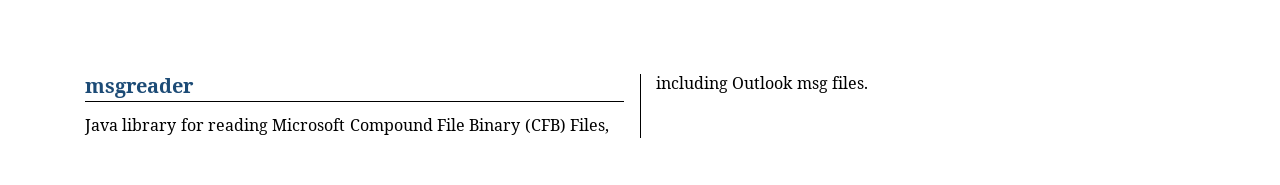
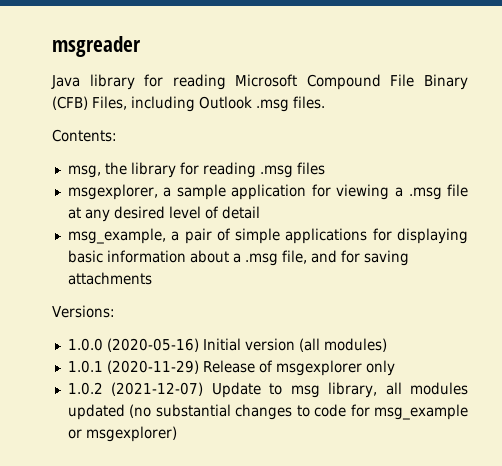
- Java library for reading Microsoft Compound File Binary (CFB) Files, including Outlook msg files.
+ Java library for reading Microsoft Compound File Binary (CFB) Files, including Outlook .msg files.
+ Contents:
+ msg, the library for reading .msg files
+ msgexplorer, a sample application for viewing a .msg file at any desired level of detail
+ msg_example, a pair of simple applications for displaying basic information about a .msg file, and for saving attachments
+ Versions:
+ 1.0.0 (2020-05-16) Initial version (all modules)
+ 1.0.1 (2020-11-29) Release of msgexplorer only
+ 1.0.2 (2021-12-07) Update to msg library, all modules updated (no substantial changes to code for msg_example or msgexplorer)

